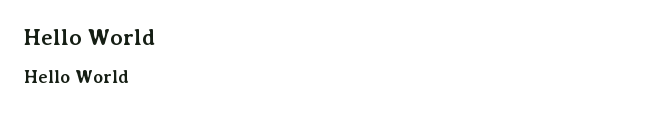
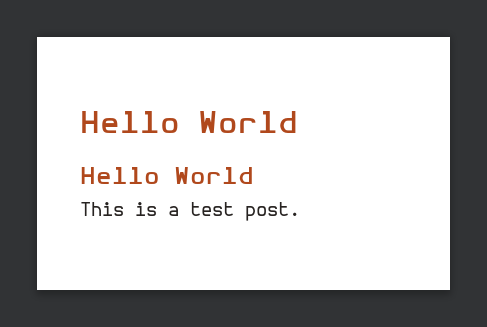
+ This is a test post.

